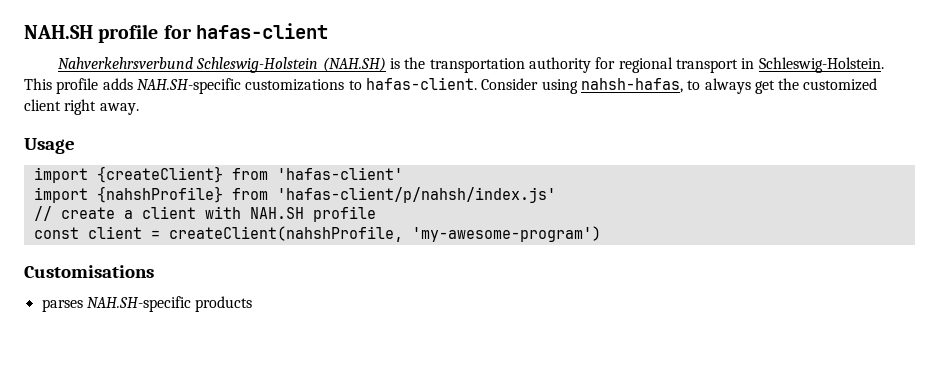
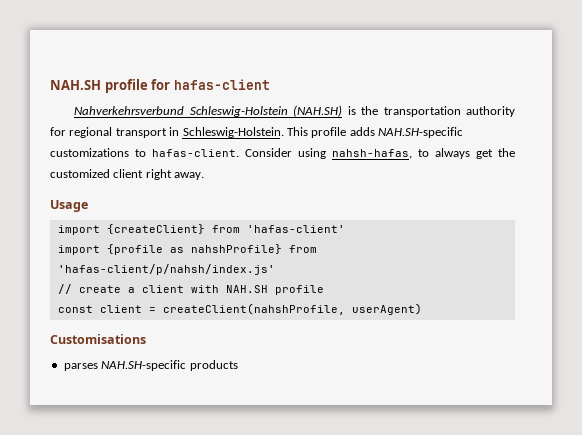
- import {nahshProfile} from 'hafas-client/p/nahsh/index.js'
+ import {profile as nahshProfile} from 'hafas-client/p/nahsh/index.js'
- const client = createClient(nahshProfile, 'my-awesome-program')
+ const client = createClient(nahshProfile, userAgent)

